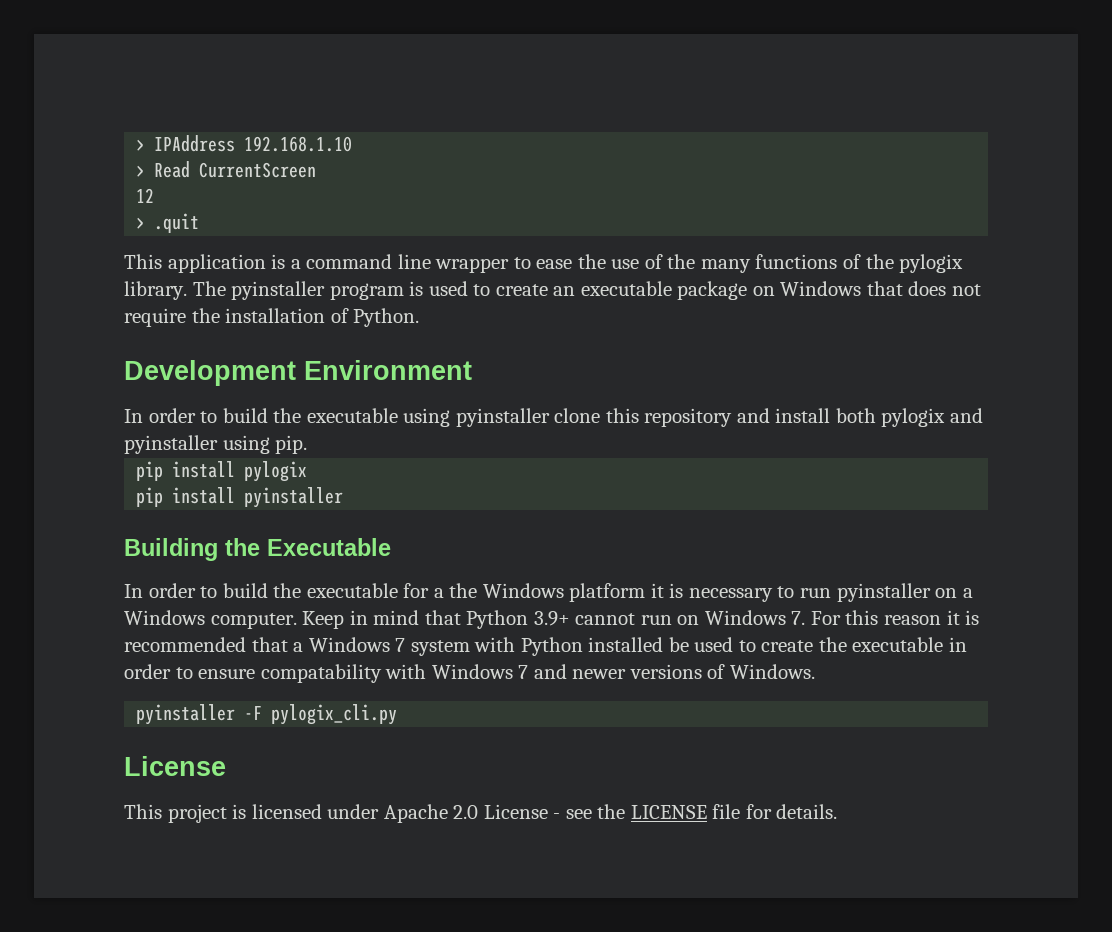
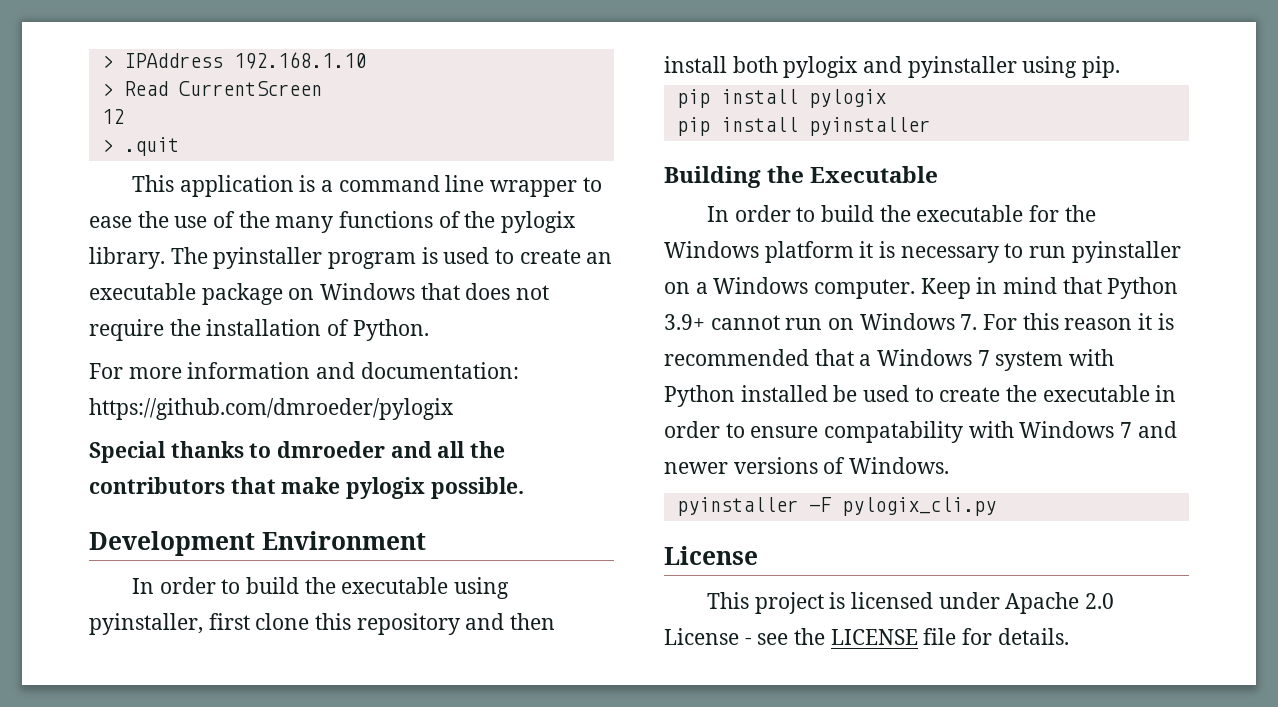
+ For more information and documentation: https://github.com/dmroeder/pylogix
+ Special thanks to dmroeder and all the contributors that make pylogix possible.
- In order to build the executable using pyinstaller clone this repository and install both pylogix and pyinstaller using pip.
+ In order to build the executable using pyinstaller, first clone this repository and then install both pylogix and pyinstaller using pip.
- In order to build the executable for a the Windows platform it is necessary to run pyinstaller on a Windows computer.
+ In order to build the executable for the Windows platform it is necessary to run pyinstaller on a Windows computer.

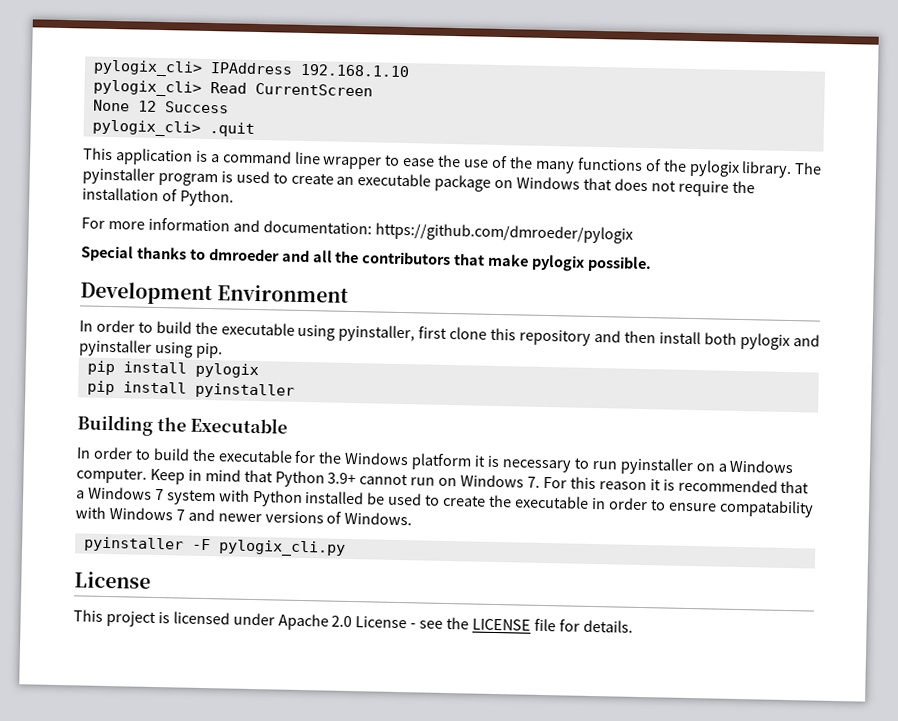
- > IPAddress 192.168.1.10
+ pylogix_cli> IPAddress 192.168.1.10
- > Read CurrentScreen
+ pylogix_cli> Read CurrentScreen
- 12
- > .quit
+ None 12 Success
+ pylogix_cli> .quit

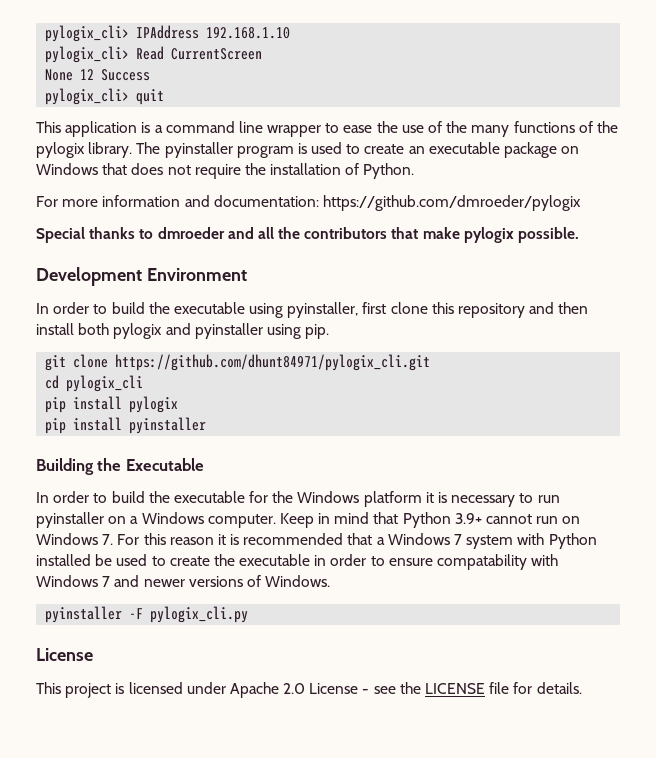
- pylogix_cli> .quit
+ pylogix_cli> quit
+ git clone https://github.com/dhunt84971/pylogix_cli.git
+ cd pylogix_cli

